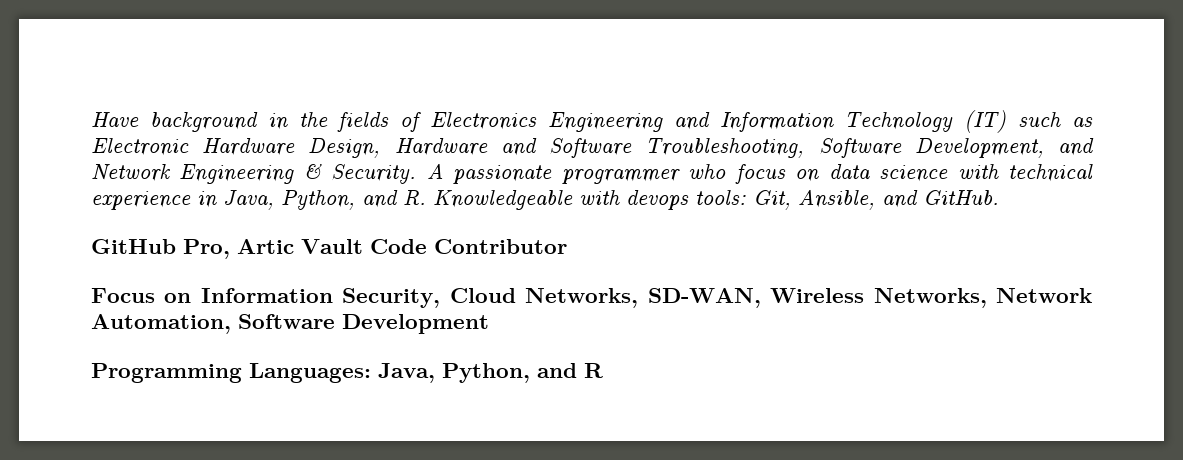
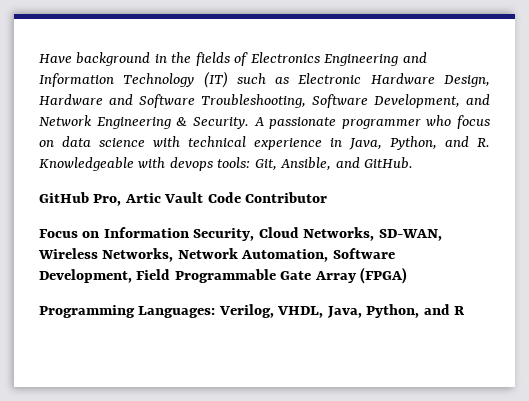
- Focus on Information Security, Cloud Networks, SD-WAN, Wireless Networks, Network Automation, Software Development
+ Focus on Information Security, Cloud Networks, SD-WAN, Wireless Networks, Network Automation, Software Development, Field Programmable Gate Array (FPGA)
- Programming Languages: Java, Python, and R
+ Programming Languages: Verilog, VHDL, Java, Python, and R

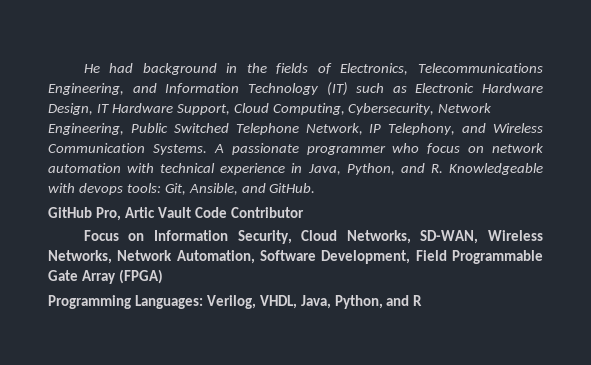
- Have background in the fields of Electronics Engineering and Information Technology (IT) such as Electronic Hardware Design, Hardware and Software Troubleshooting, Software Development, and Network Engineering & Security.
+ He had background in the fields of Electronics, Telecommunications Engineering, and Information Technology (IT) such as Electronic Hardware Design, IT Hardware Support, Cloud Computing, Cybersecurity, Network Engineering, Public Switched Telephone Network, IP Telephony, and Wireless Communication Systems.
- A passionate programmer who focus on data science with technical experience in Java, Python, and R. Knowledgeable with devops tools: Git, Ansible, and GitHub.
+ A passionate programmer who focus on network automation with technical experience in Java, Python, and R. Knowledgeable with devops tools: Git, Ansible, and GitHub.

